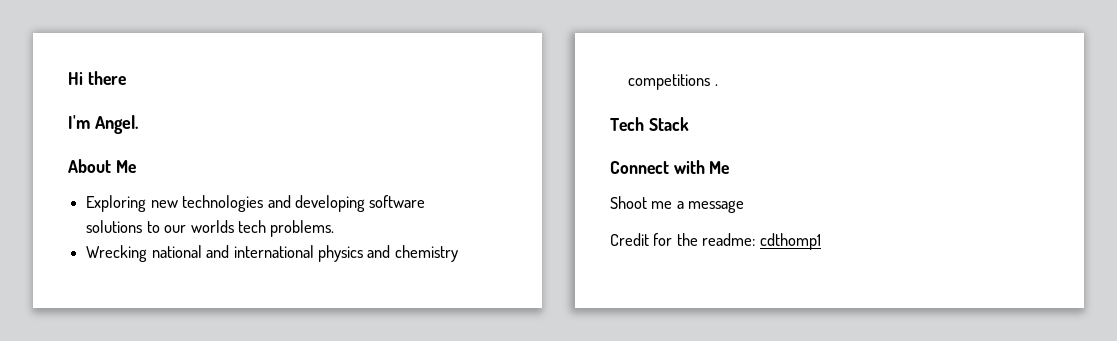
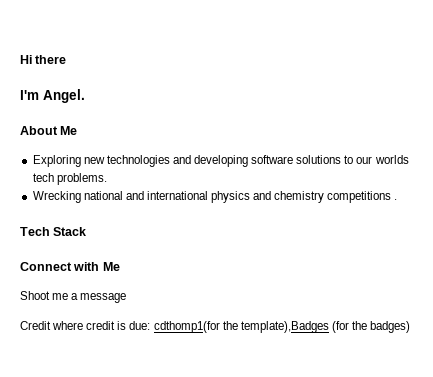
- Credit for the readme: cdthomp1
+ Credit where credit is due: cdthomp1(for the template),Badges (for the badges)

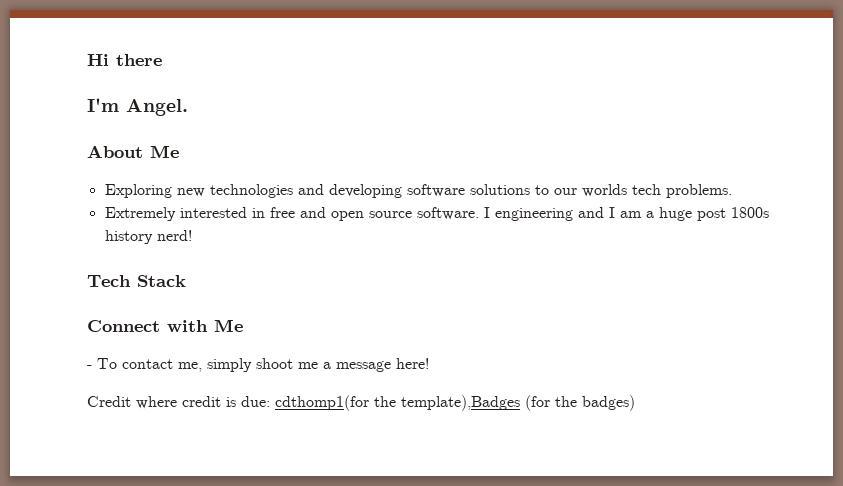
- Wrecking national and international physics and chemistry competitions .
+ Extremely interested in free and open source software. I engineering and I am a huge post 1800s history nerd!
- Shoot me a message
+ - To contact me, simply shoot me a message here!

